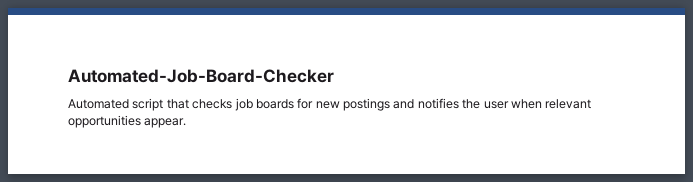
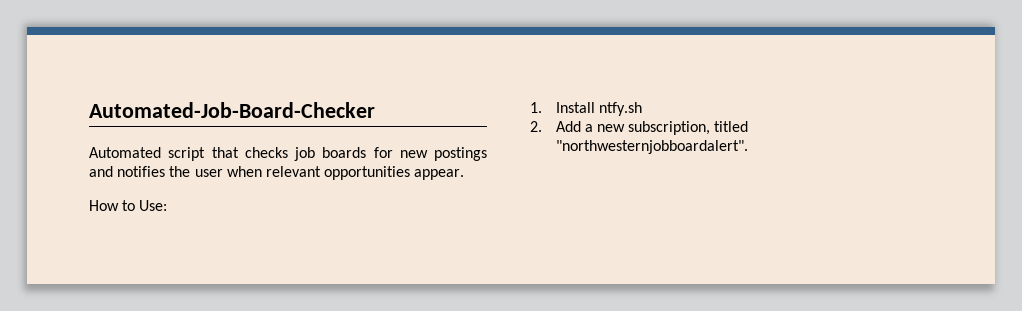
+ How to Use:
+ 1. Install ntfy.sh
+ 2. Add a new subscription, titled "northwesternjobboardalert".

